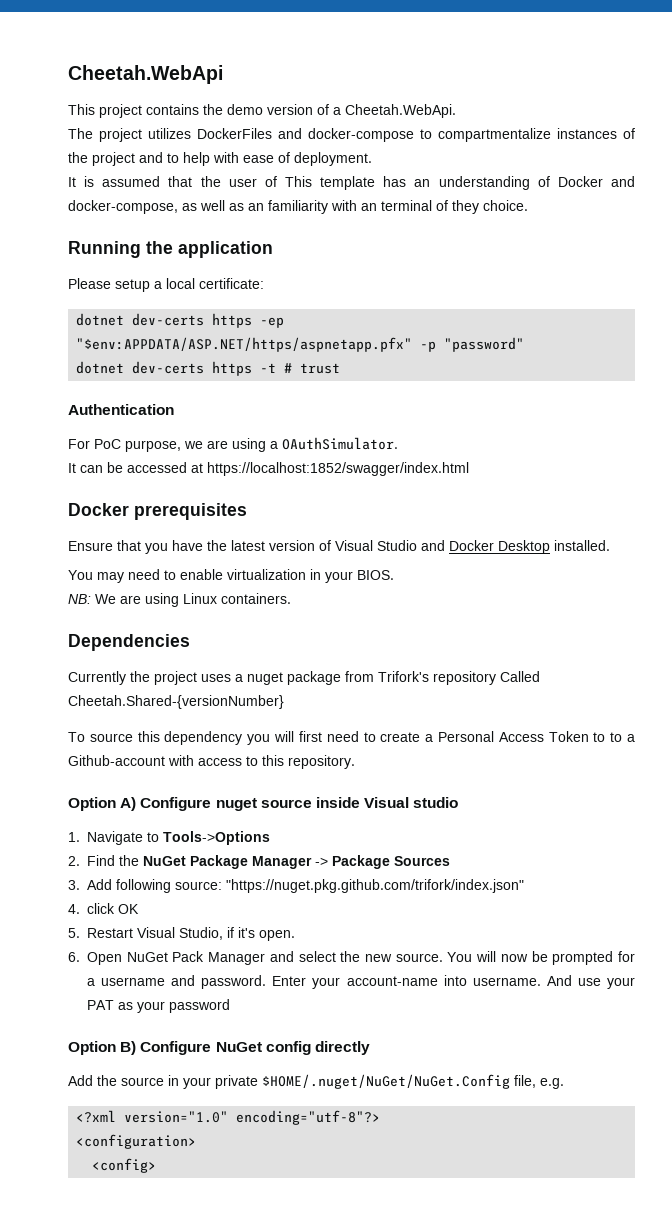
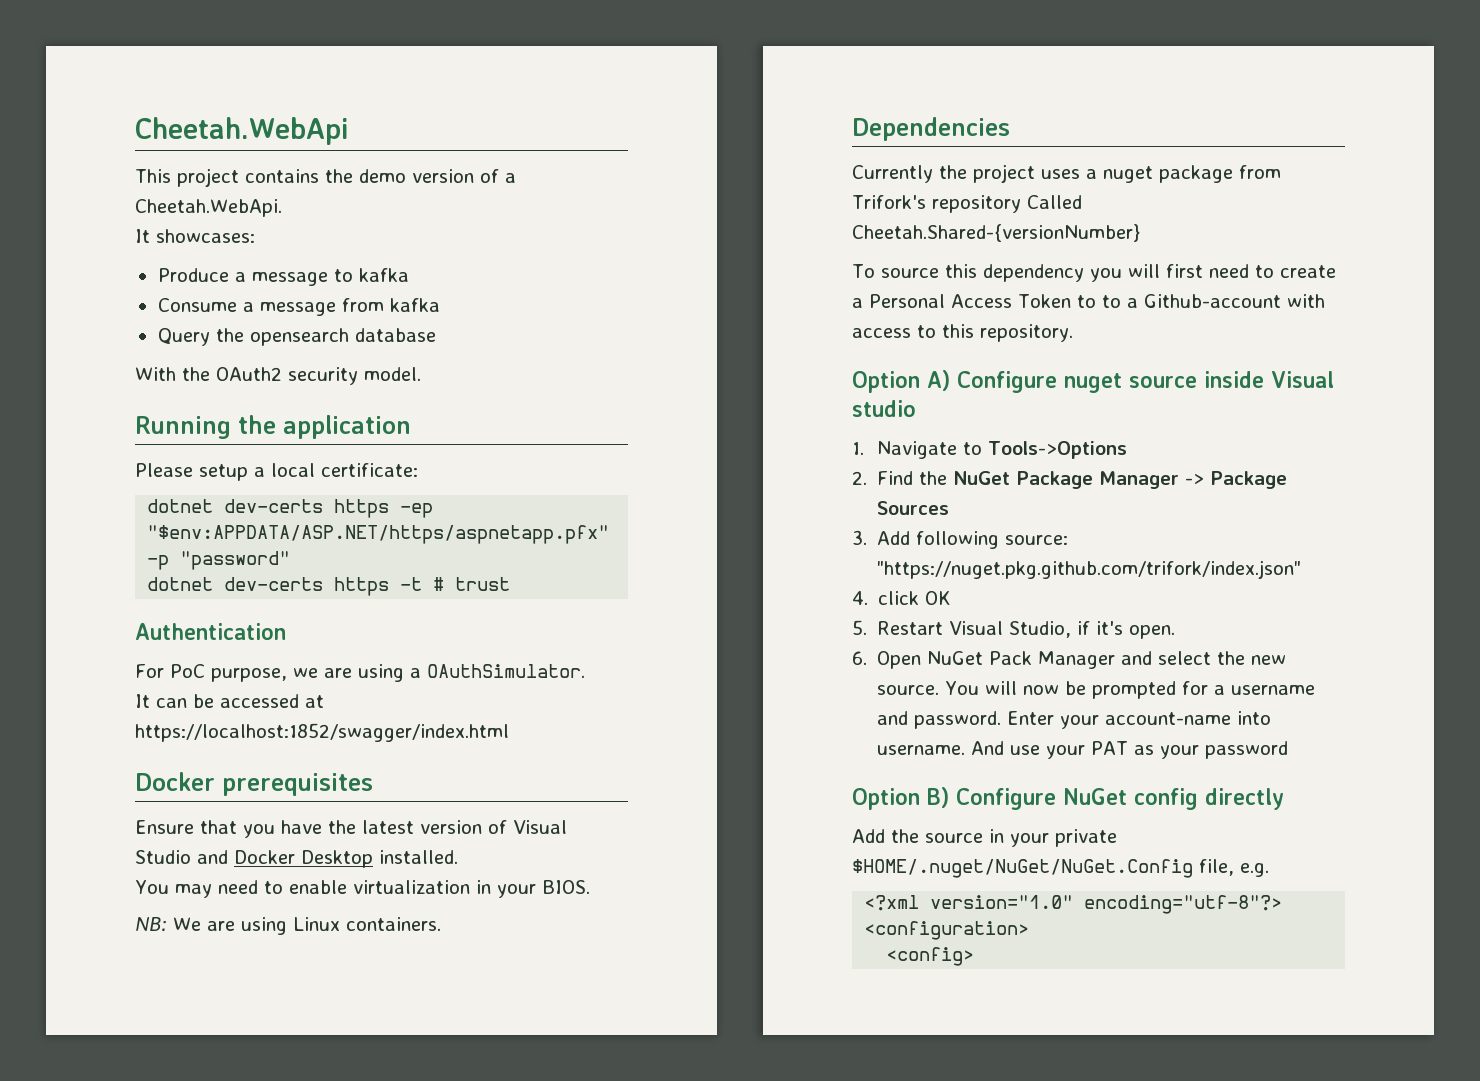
- The project utilizes DockerFiles and docker-compose to compartmentalize instances of the project and to help with ease of deployment.
- It is assumed that the user of This template has an understanding of Docker and docker-compose, as well as an familiarity with an terminal of they choice.
+ It showcases:
+ Produce a message to kafka
+ Consume a message from kafka
+ Query the opensearch database
+ With the OAuth2 security model.

